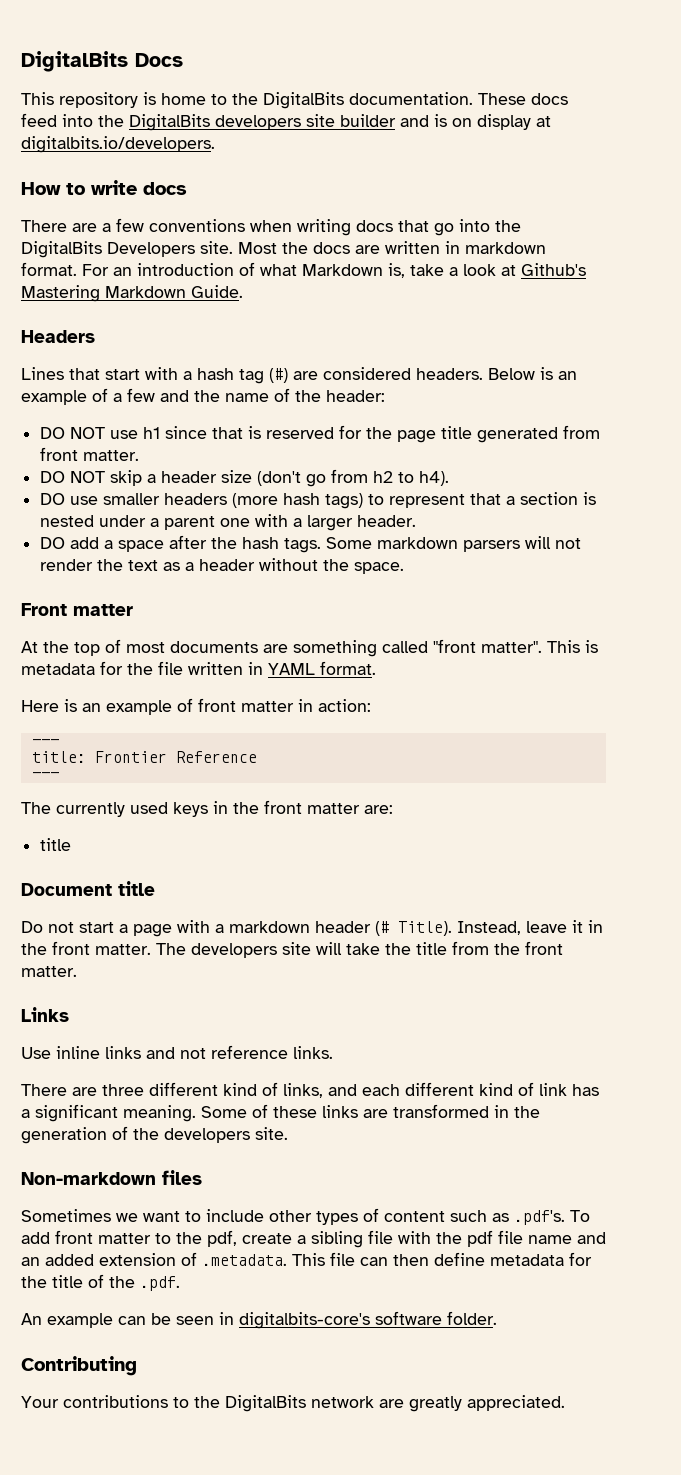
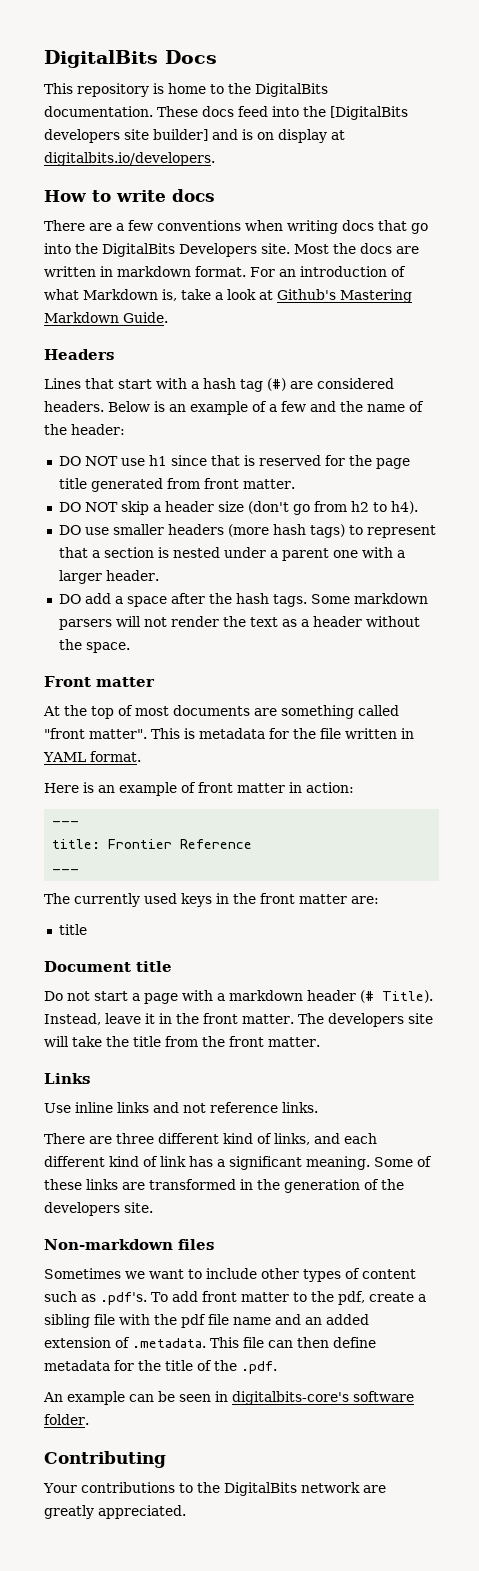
- These docs feed into the DigitalBits developers site builder and is on display at digitalbits.io/developers.
+ These docs feed into the [DigitalBits developers site builder] and is on display at digitalbits.io/developers.

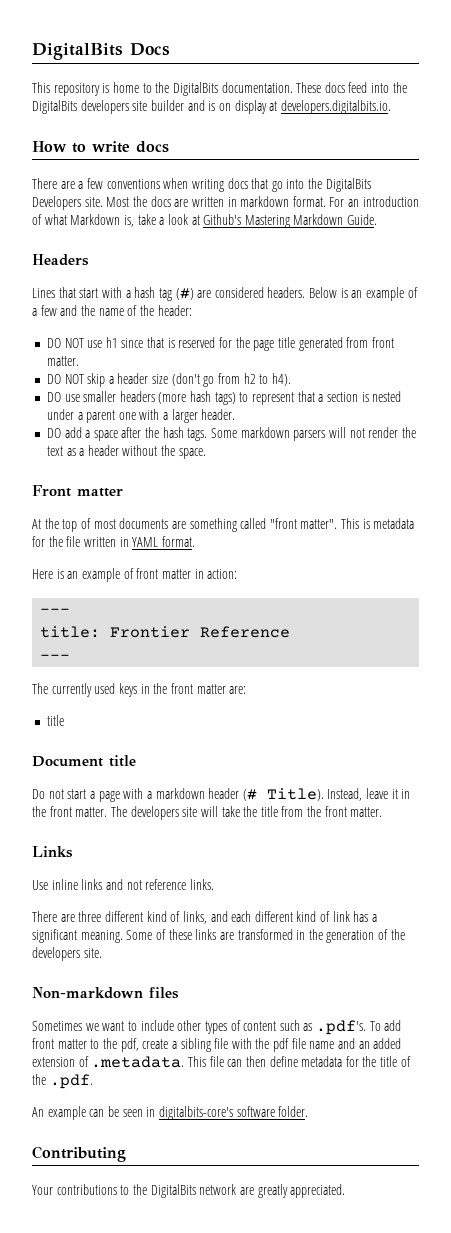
- These docs feed into the [DigitalBits developers site builder] and is on display at digitalbits.io/developers.
+ These docs feed into the DigitalBits developers site builder and is on display at developers.digitalbits.io.

